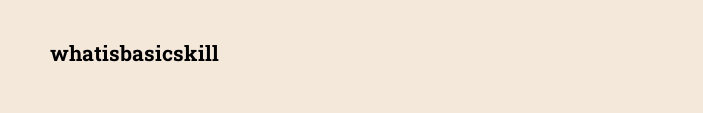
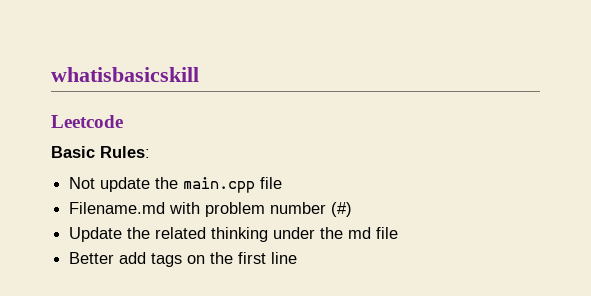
+ Leetcode
+ Basic Rules:
+ Not update the main.cpp file
+ Filename.md with problem number (#)
+ Update the related thinking under the md file
+ Better add tags on the first line

